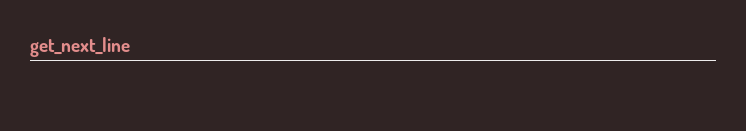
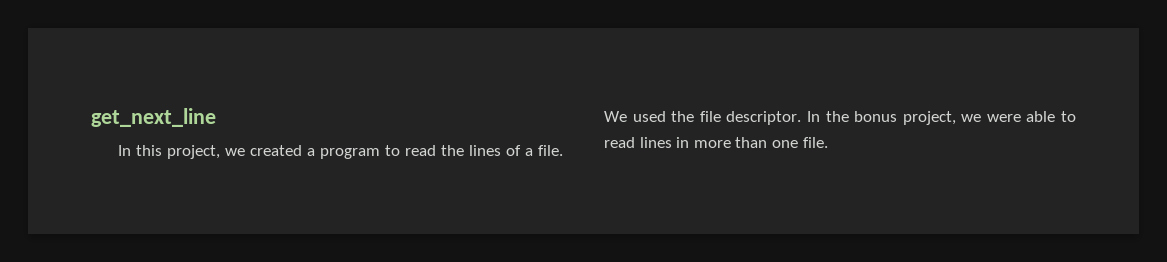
+ In this project, we created a program to read the lines of a file. We used the file descriptor. In the bonus project, we were able to read lines in more than one file.

